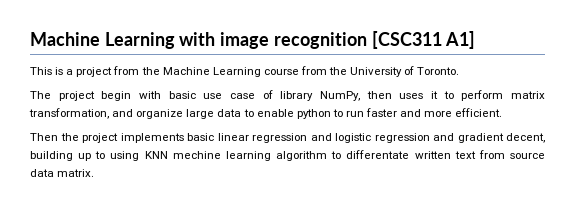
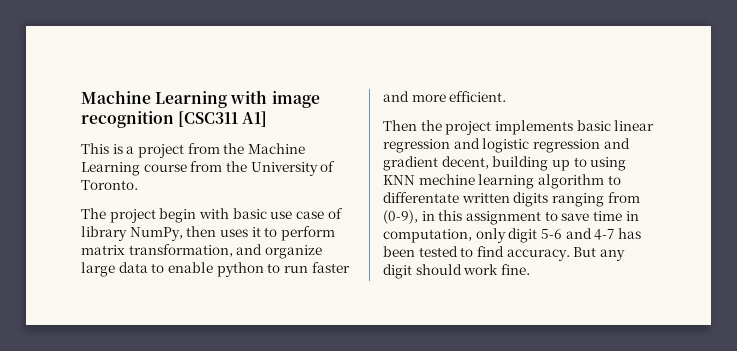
- Then the project implements basic linear regression and logistic regression and gradient decent, building up to using KNN mechine learning algorithm to differentate written text from source data matrix.
+ Then the project implements basic linear regression and logistic regression and gradient decent, building up to using KNN mechine learning algorithm to differentate written digits ranging from (0-9), in this assignment to save time in computation, only digit 5-6 and 4-7 has been tested to find accuracy. But any digit should work fine.

